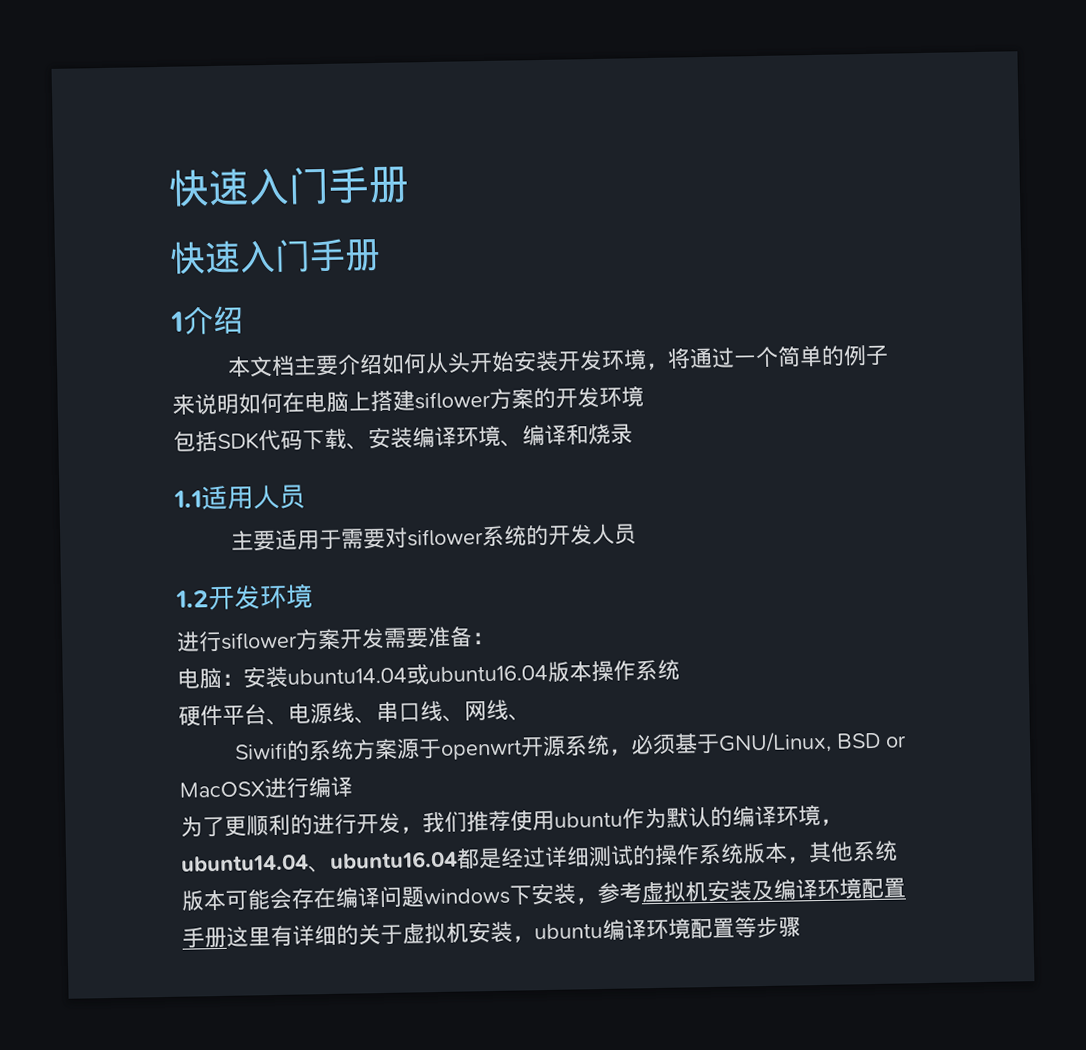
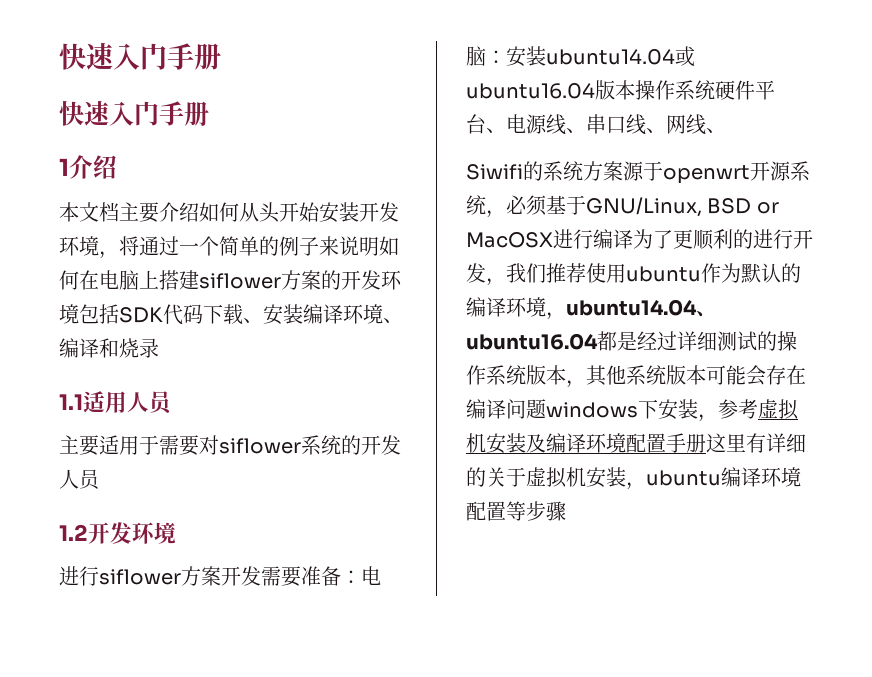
- 本文档主要介绍如何从头开始安装开发环境，将通过一个简单的例子来说明如何在电脑上搭建siflower方案的开发环境
- 包括SDK代码下载、安装编译环境、编译和烧录
+ 本文档主要介绍如何从头开始安装开发环境，将通过一个简单的例子来说明如何在电脑上搭建siflower方案的开发环境包括SDK代码下载、安装编译环境、编译和烧录
- 进行siflower方案开发需要准备：
- 电脑：安装ubuntu14.04或ubuntu16.04版本操作系统
- 硬件平台、电源线、串口线、网线、
+ 进行siflower方案开发需要准备：电脑：安装ubuntu14.04或ubuntu16.04版本操作系统硬件平台、电源线、串口线、网线、
- Siwifi的系统方案源于openwrt开源系统，必须基于GNU/Linux, BSD or MacOSX进行编译
- 为了更顺利的进行开发，我们推荐使用ubuntu作为默认的编译环境，ubuntu14.04、ubuntu16.04都是经过详细测试的操作系统版本，其他系统版本可能会存在编译问题windows下安装，参考虚拟机安装及编译环境配置手册这里有详细的关于虚拟机安装，ubuntu编译环境配置等步骤
+ Siwifi的系统方案源于openwrt开源系统，必须基于GNU/Linux, BSD or MacOSX进行编译为了更顺利的进行开发，我们推荐使用ubuntu作为默认的编译环境，ubuntu14.04、ubuntu16.04都是经过详细测试的操作系统版本，其他系统版本可能会存在编译问题windows下安装，参考虚拟机安装及编译环境配置手册这里有详细的关于虚拟机安装，ubuntu编译环境配置等步骤

